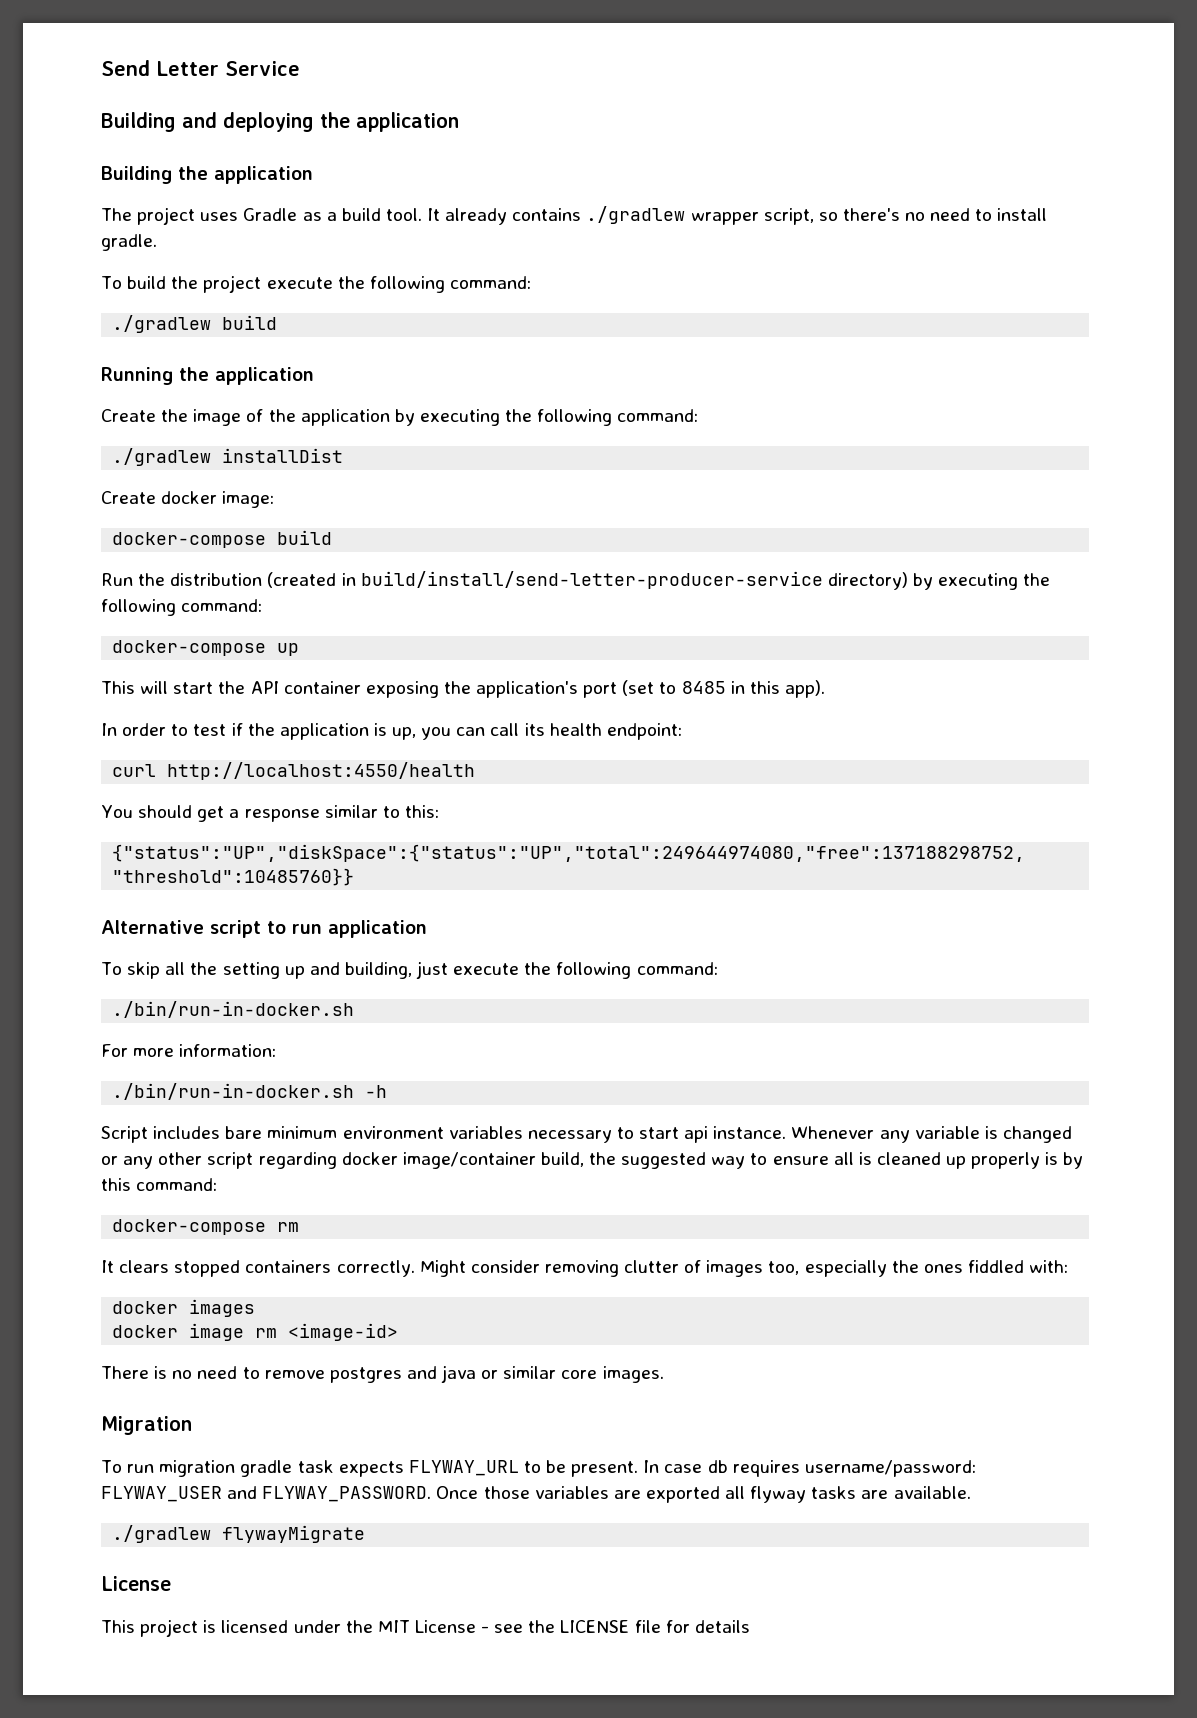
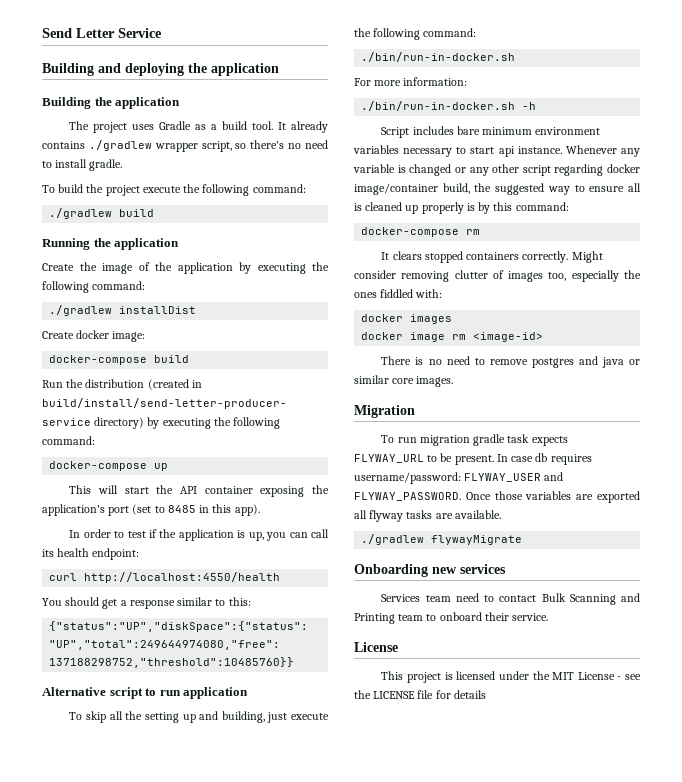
+ Onboarding new services
+ Services team need to contact Bulk Scanning and Printing team to onboard their service.

